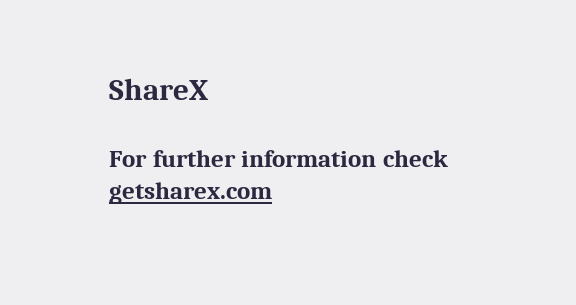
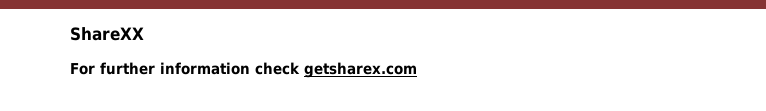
- ShareX
+ ShareXX

